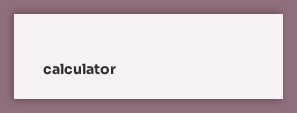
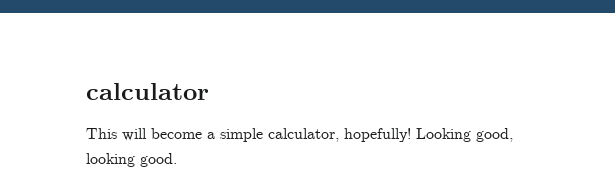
+ This will become a simple calculator, hopefully! Looking good, looking good.

